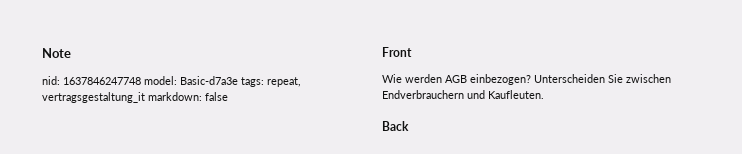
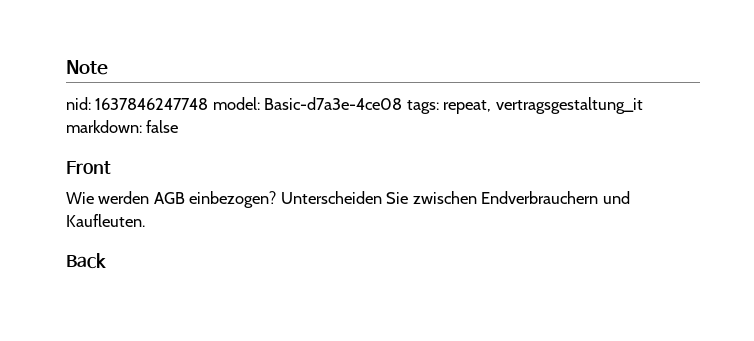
- nid: 1637846247748 model: Basic-d7a3e tags: repeat, vertragsgestaltung_it markdown: false
+ nid: 1637846247748 model: Basic-d7a3e-4ce08 tags: repeat, vertragsgestaltung_it markdown: false

